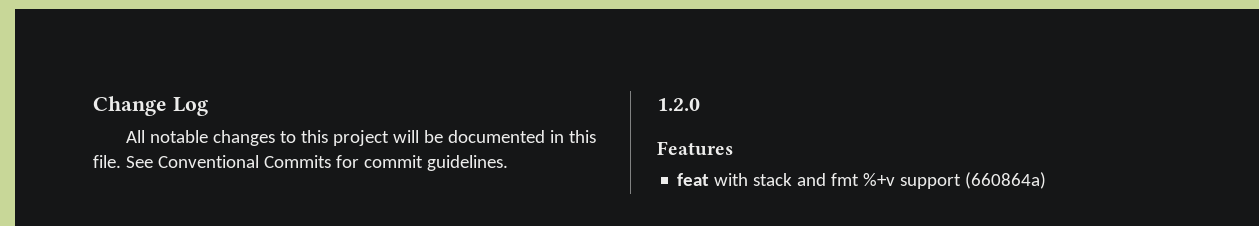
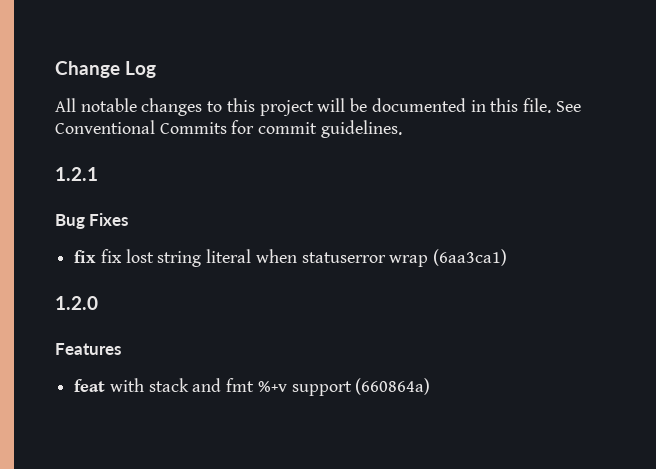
+ 1.2.1
+ Bug Fixes
+ fix fix lost string literal when statuserror wrap (6aa3ca1)

